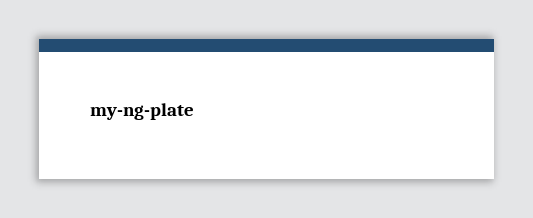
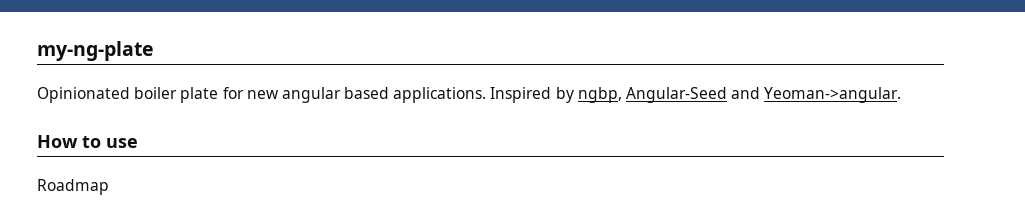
+ Opinionated boiler plate for new angular based applications. Inspired by ngbp, Angular-Seed and Yeoman->angular.
+ How to use
+ Roadmap

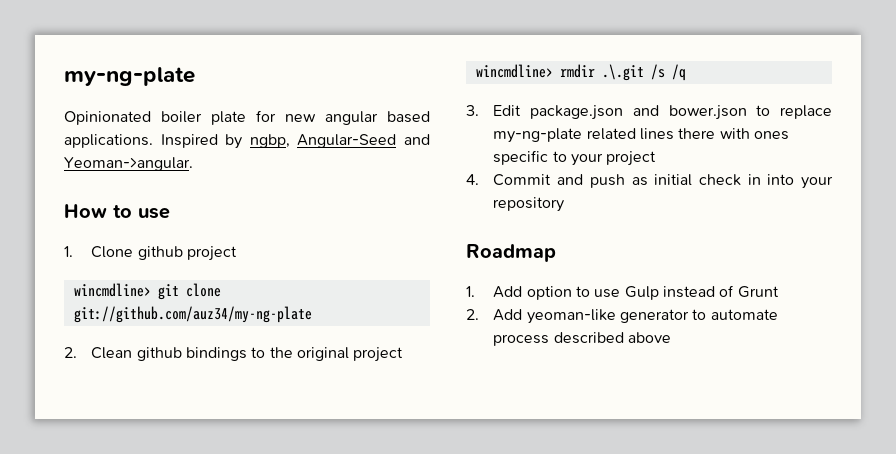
+ 1. Clone github project
+ wincmdline> git clone git://github.com/auz34/my-ng-plate
+ 2. Clean github bindings to the original project
+ wincmdline> rmdir .\.git /s /q
+ 3. Edit package.json and bower.json to replace my-ng-plate related lines there with ones specific to your project
+ 4. Commit and push as initial check in into your repository
  Roadmap
+ 1. Add option to use Gulp instead of Grunt
+ 2. Add yeoman-like generator to automate process described above

